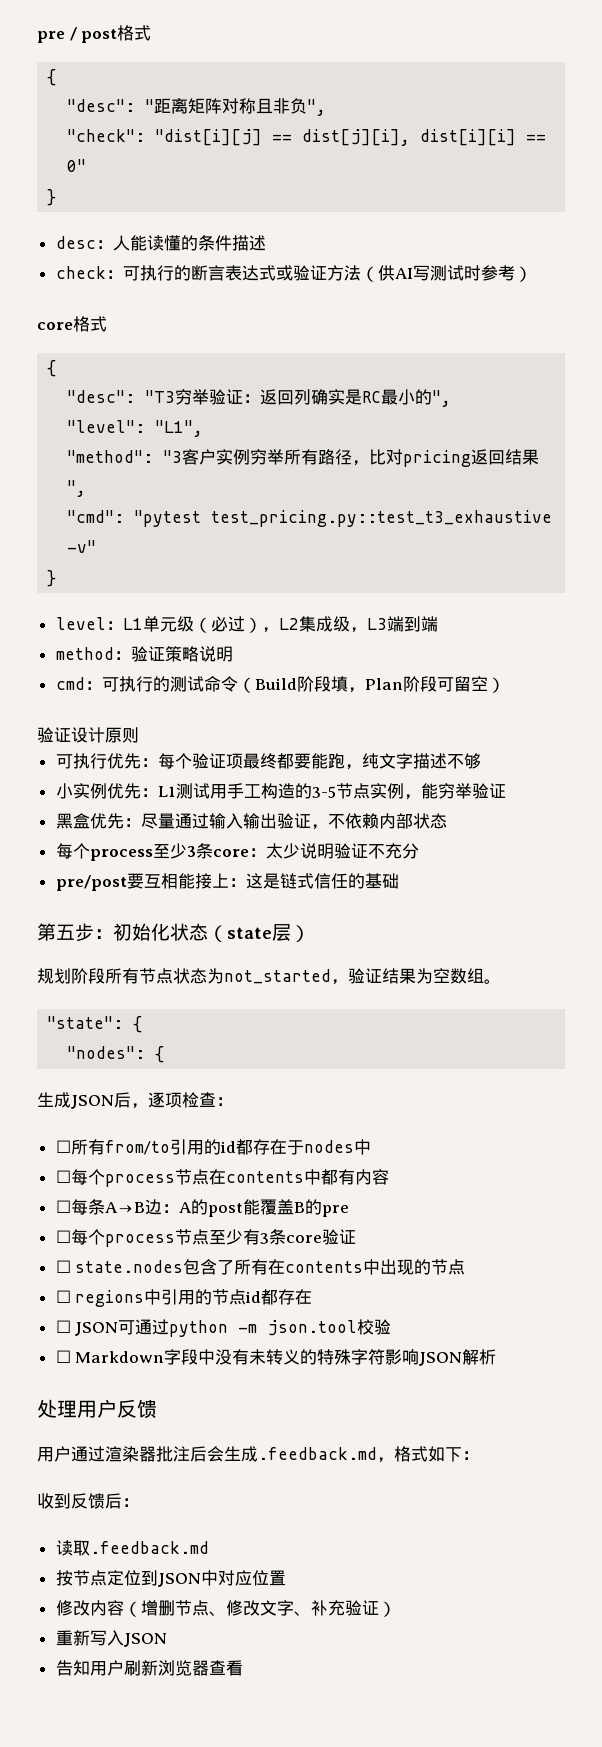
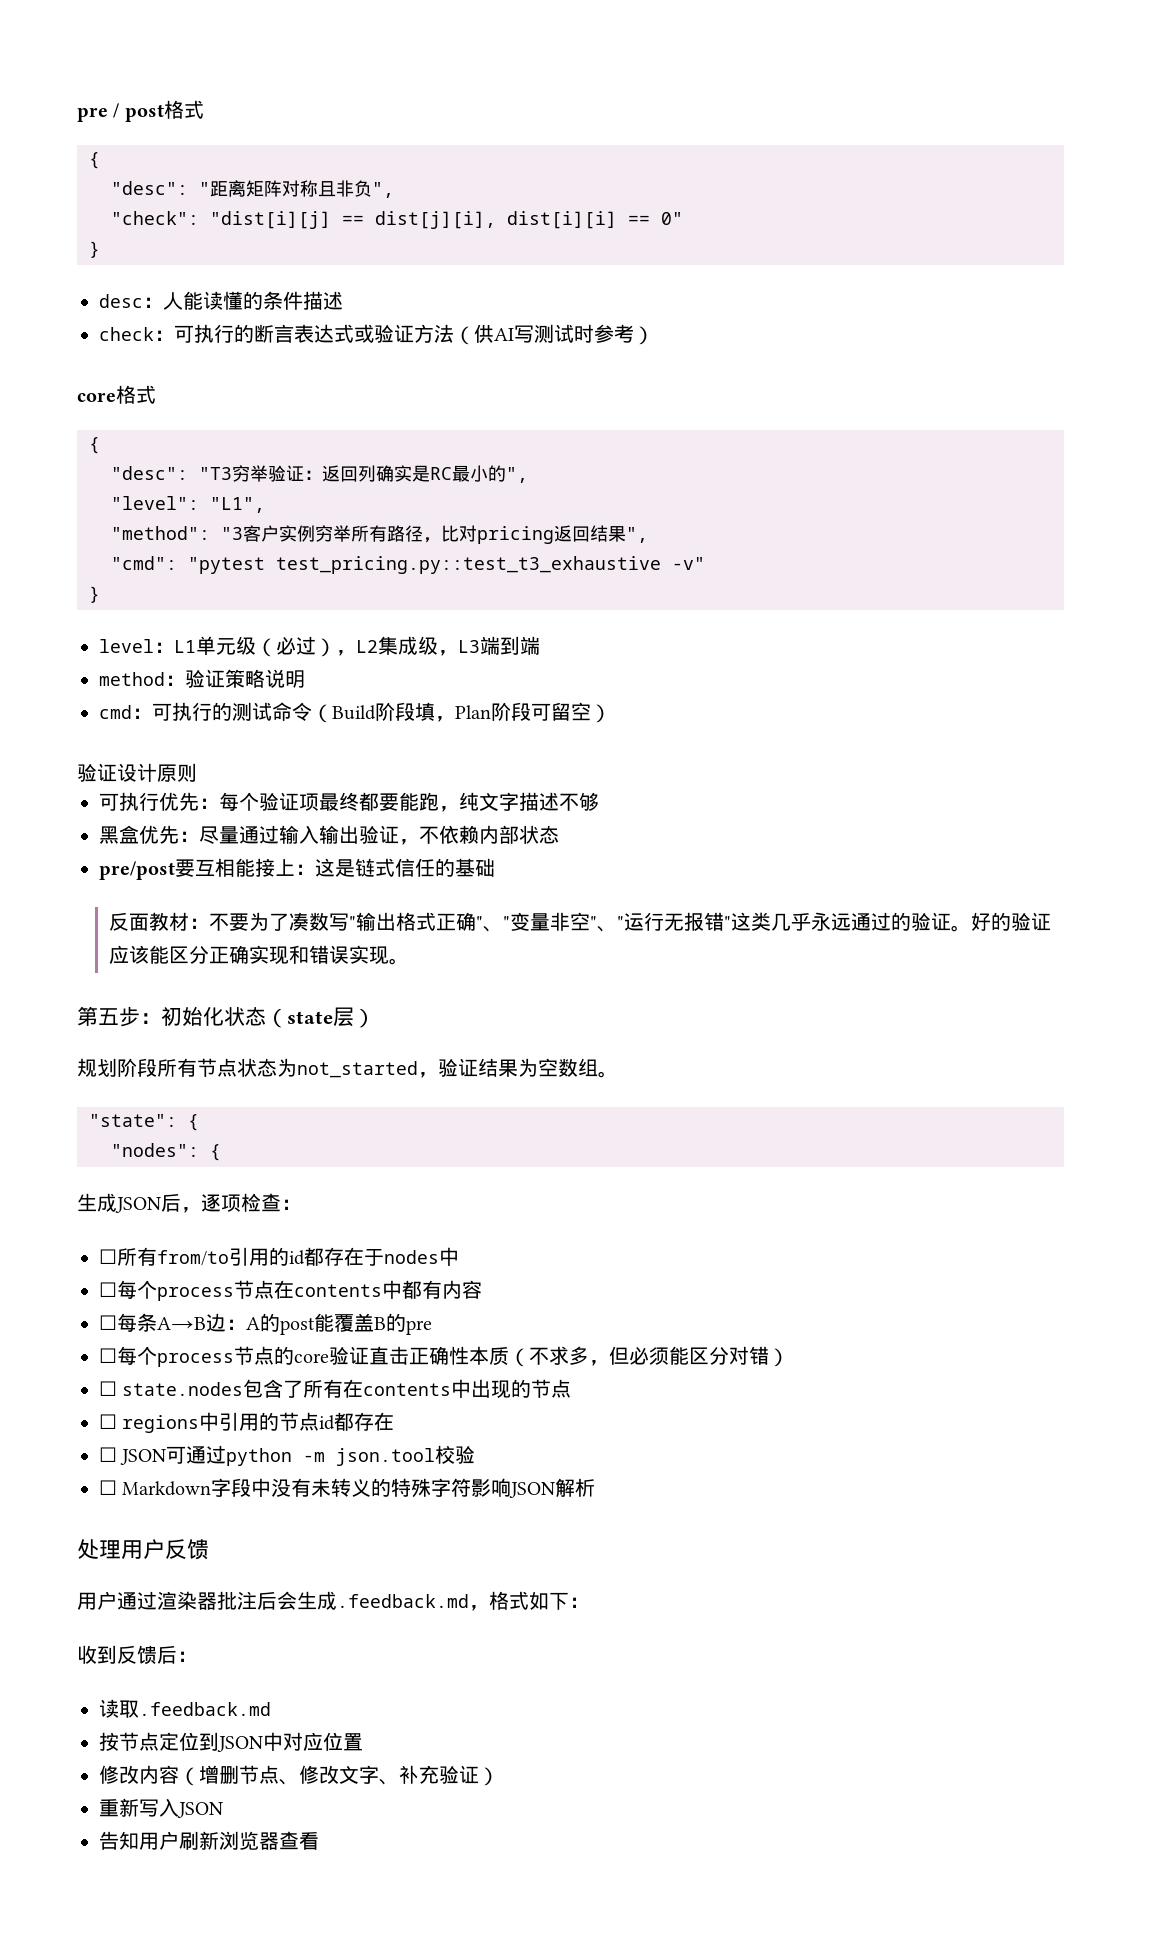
- 小实例优先：L1测试用手工构造的3-5节点实例，能穷举验证
- 每个process至少3条core：太少说明验证不充分
+ 反面教材：不要为了凑数写"输出格式正确"、"变量非空"、"运行无报错"这类几乎永远通过的验证。好的验证应该能区分正确实现和错误实现。
- ☐每个process节点至少有3条core验证
+ ☐每个process节点的core验证直击正确性本质（不求多，但必须能区分对错）

